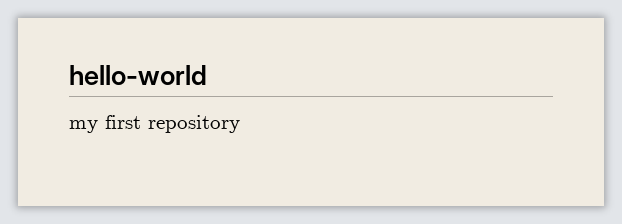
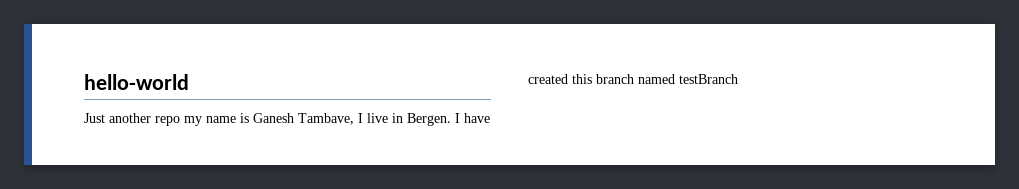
- my first repository
+ Just another repo my name is Ganesh Tambave, I live in Bergen. I have created this branch named testBranch

